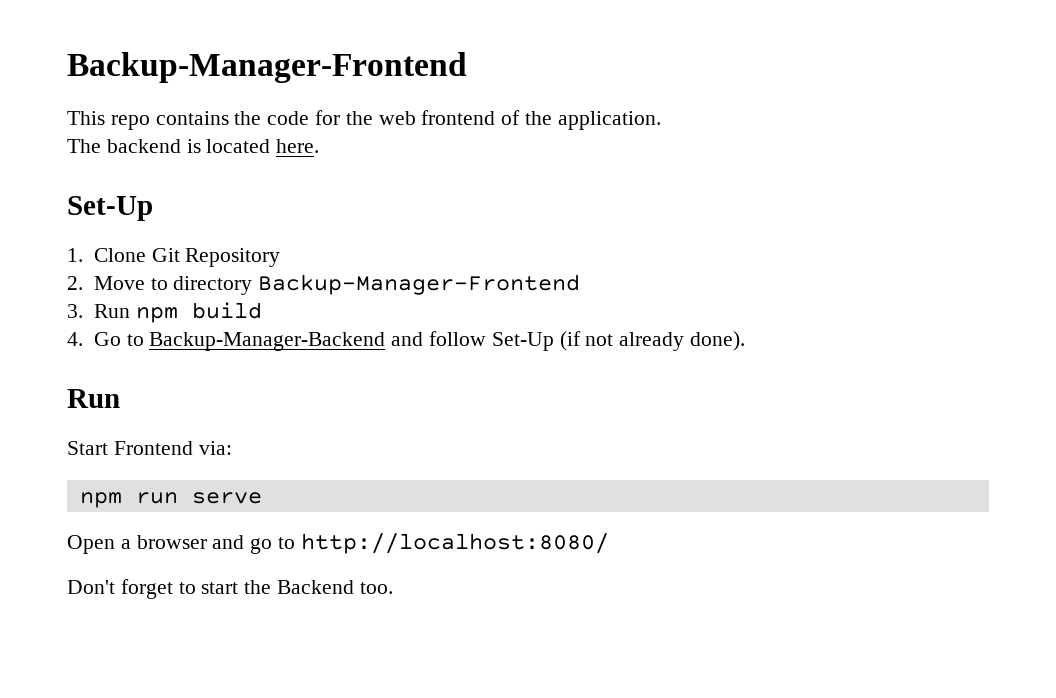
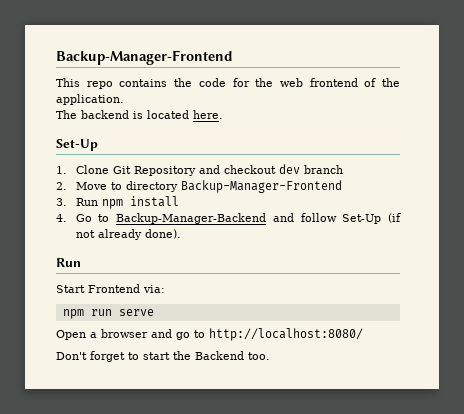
- 1. Clone Git Repository
+ 1. Clone Git Repository and checkout dev branch
- 3. Run npm build
+ 3. Run npm install

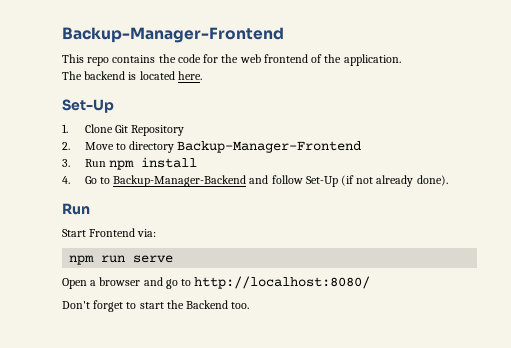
- 1. Clone Git Repository and checkout dev branch
+ 1. Clone Git Repository

